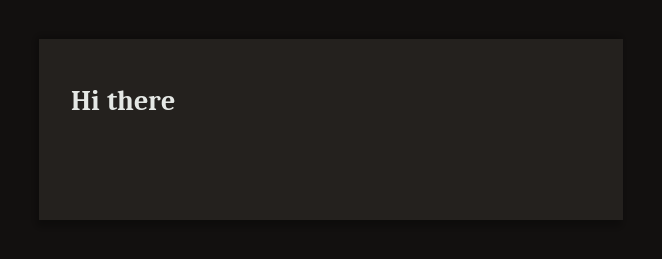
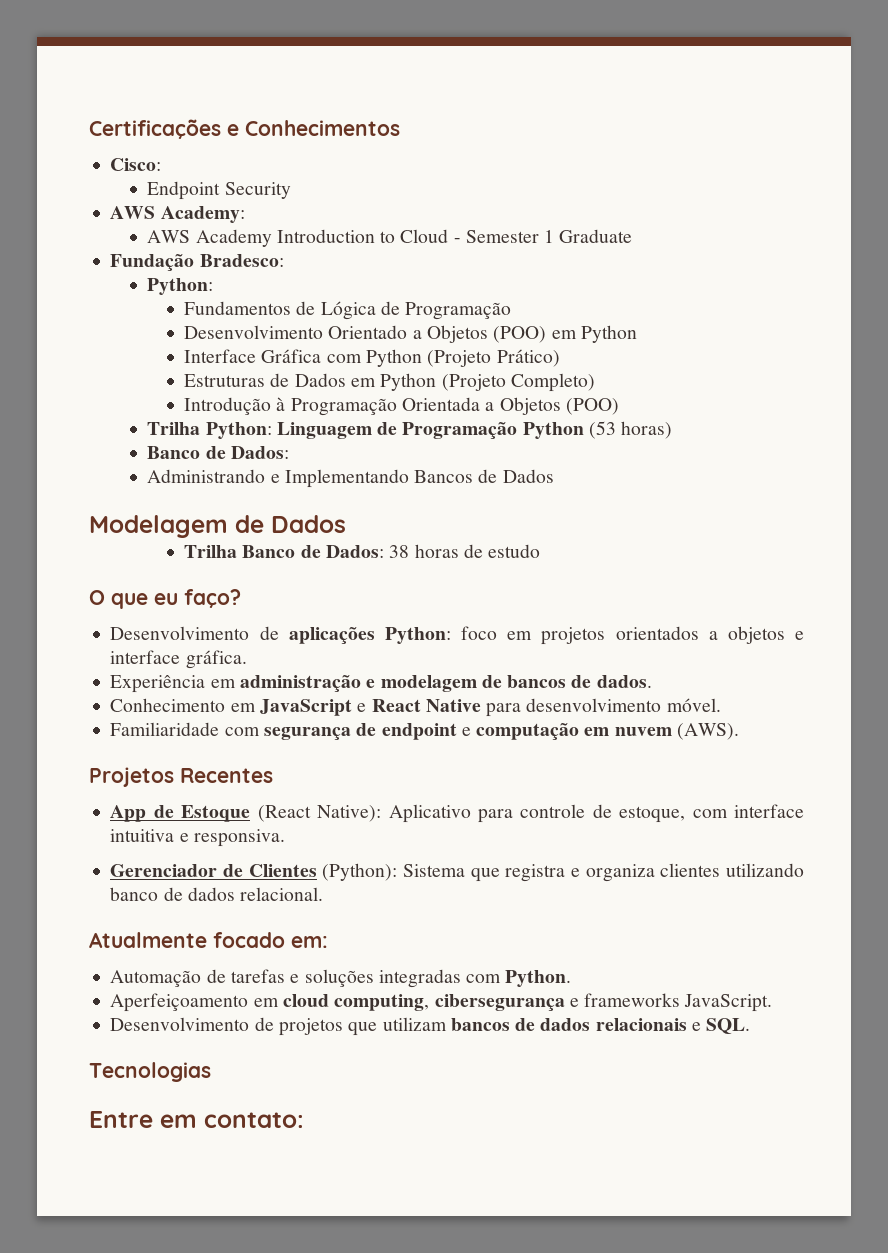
- Hi there
+ Certificações e Conhecimentos
+ Cisco:
+ Endpoint Security
+ AWS Academy:
+ AWS Academy Introduction to Cloud - Semester 1 Graduate
+ Fundação Bradesco:
+ Python:
+ Fundamentos de Lógica de Programação
+ Desenvolvimento Orientado a Objetos (POO) em Python
+ Interface Gráfica com Python (Projeto Prático)
+ Estruturas de Dados em Python (Projeto Completo)
+ Introdução à Programação Orientada a Objetos (POO)
+ Trilha Python: Linguagem de Programação Python (53 horas)
+ Banco de Dados:
+ Administrando e Implementando Bancos de Dados
+ Modelagem de Dados
+ Trilha Banco de Dados: 38 horas de estudo
+ O que eu faço?
+ Desenvolvimento de aplicações Python: foco em projetos orientados a objetos e interface gráfica.
+ Experiência em administração e modelagem de bancos de dados.
+ Conhecimento em JavaScript e React Native para desenvolvimento móvel.
+ Familiaridade com segurança de endpoint e computação em nuvem (AWS).
+ Projetos Recentes
+ App de Estoque (React Native): Aplicativo para controle de estoque, com interface intuitiva e responsiva.
+ Gerenciador de Clientes (Python): Sistema que registra e organiza clientes utilizando banco de dados relacional.
+ Atualmente focado em:
+ Automação de tarefas e soluções integradas com Python.
+ Aperfeiçoamento em cloud computing, cibersegurança e frameworks JavaScript.
+ Desenvolvimento de projetos que utilizam bancos de dados relacionais e SQL.
+ Tecnologias
+ Entre em contato:

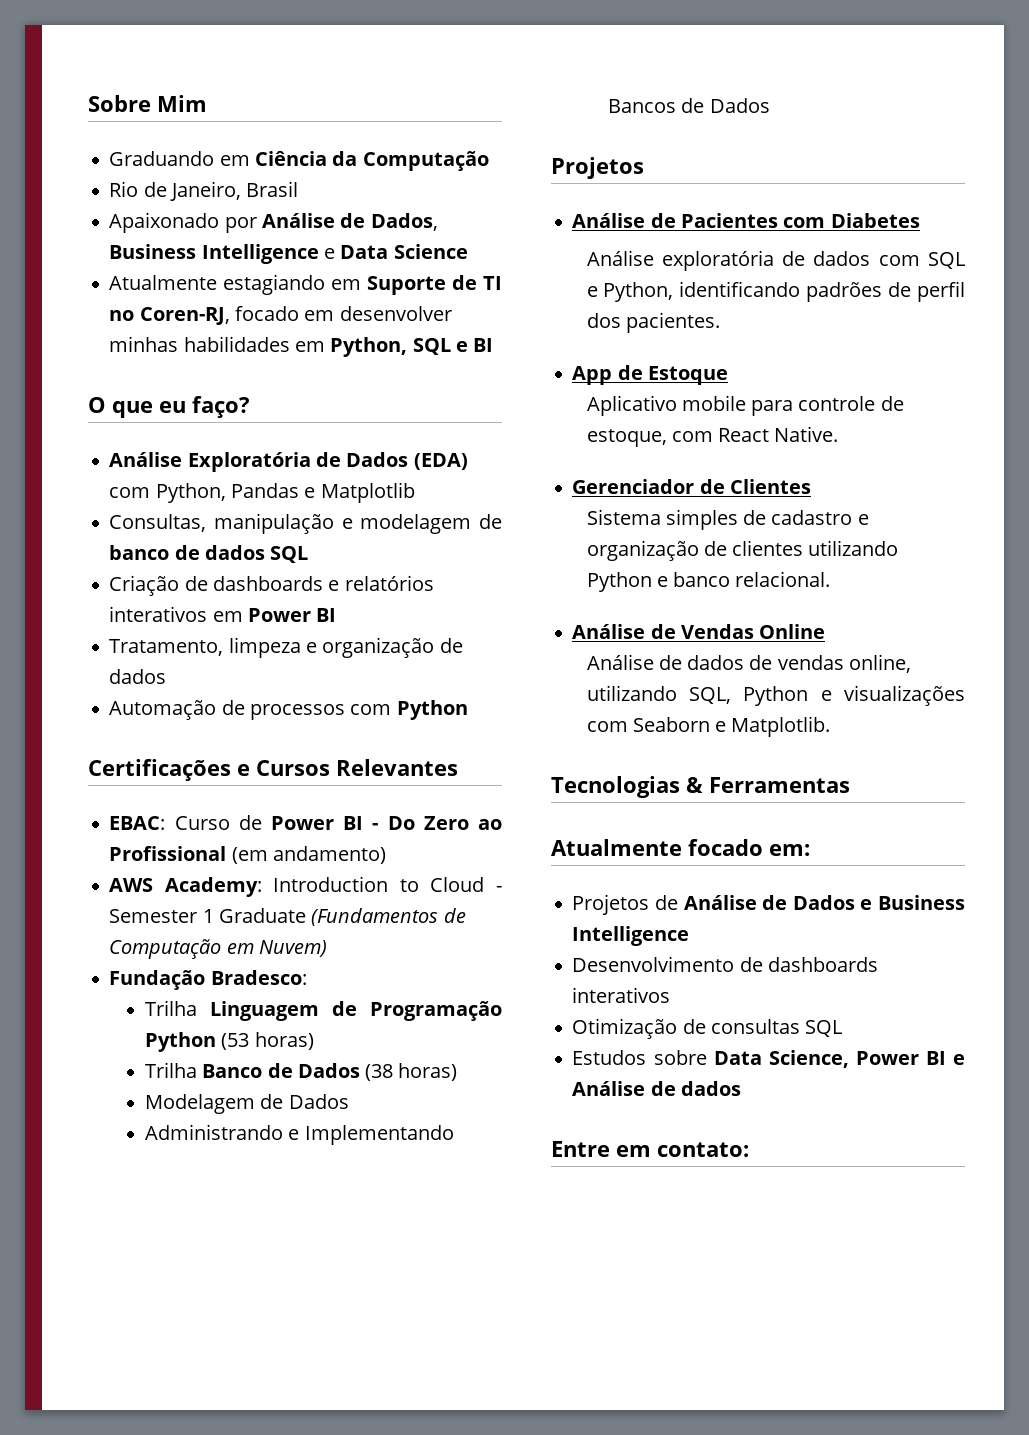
- Certificações e Conhecimentos
- Cisco:
- Endpoint Security
+ Sobre Mim
+ Graduando em Ciência da Computação
+ Rio de Janeiro, Brasil
+ Apaixonado por Análise de Dados, Business Intelligence e Data Science
+ Atualmente estagiando em Suporte de TI no Coren-RJ, focado em desenvolver minhas habilidades em Python, SQL e BI
+ O que eu faço?
+ Análise Exploratória de Dados (EDA) com Python, Pandas e Matplotlib
+ Consultas, manipulação e modelagem de banco de dados SQL
+ Criação de dashboards e relatórios interativos em Power BI
+ Tratamento, limpeza e organização de dados
+ Automação de processos com Python
+ Certificações e Cursos Relevantes
+ EBAC: Curso de Power BI - Do Zero ao Profissional (em andamento)
- AWS Academy:
- AWS Academy Introduction to Cloud - Semester 1 Graduate
+ AWS Academy: Introduction to Cloud - Semester 1 Graduate (Fundamentos de Computação em Nuvem)
  Fundação Bradesco:
- Python:
- Fundamentos de Lógica de Programação
- Desenvolvimento Orientado a Objetos (POO) em Python
- Interface Gráfica com Python (Projeto Prático)
- Estruturas de Dados em Python (Projeto Completo)
- Introdução à Programação Orientada a Objetos (POO)
- Trilha Python: Linguagem de Programação Python (53 horas)
- Banco de Dados:
+ Trilha Linguagem de Programação Python (53 horas)
+ Trilha Banco de Dados (38 horas)
+ Modelagem de Dados
  Administrando e Implementando Bancos de Dados
- Modelagem de Dados
- Trilha Banco de Dados: 38 horas de estudo
- O que eu faço?
- Desenvolvimento de aplicações Python: foco em projetos orientados a objetos e interface gráfica.
- Experiência em administração e modelagem de bancos de dados.
- Conhecimento em JavaScript e React Native para desenvolvimento móvel.
- Familiaridade com segurança de endpoint e computação em nuvem (AWS).
- Projetos Recentes
+ Projetos
+ Análise de Pacientes com Diabetes
+ Análise exploratória de dados com SQL e Python, identificando padrões de perfil dos pacientes.
- App de Estoque (React Native): Aplicativo para controle de estoque, com interface intuitiva e responsiva.
+ App de Estoque
+ Aplicativo mobile para controle de estoque, com React Native.
- Gerenciador de Clientes (Python): Sistema que registra e organiza clientes utilizando banco de dados relacional.
+ Gerenciador de Clientes
+ Sistema simples de cadastro e organização de clientes utilizando Python e banco relacional.
+ Análise de Vendas Online
+ Análise de dados de vendas online, utilizando SQL, Python e visualizações com Seaborn e Matplotlib.
+ Tecnologias & Ferramentas
  Atualmente focado em:
- Automação de tarefas e soluções integradas com Python.
- Aperfeiçoamento em cloud computing, cibersegurança e frameworks JavaScript.
- Desenvolvimento de projetos que utilizam bancos de dados relacionais e SQL.
- Tecnologias
+ Projetos de Análise de Dados e Business Intelligence
+ Desenvolvimento de dashboards interativos
+ Otimização de consultas SQL
+ Estudos sobre Data Science, Power BI e Análise de dados

